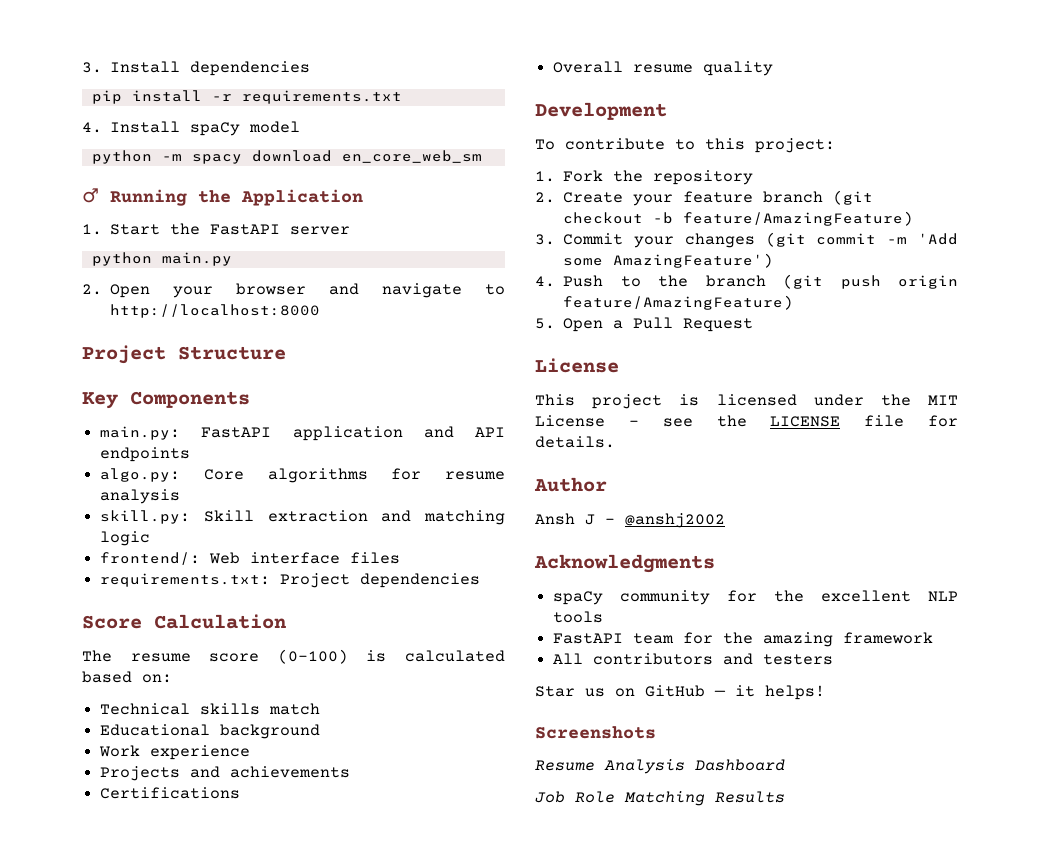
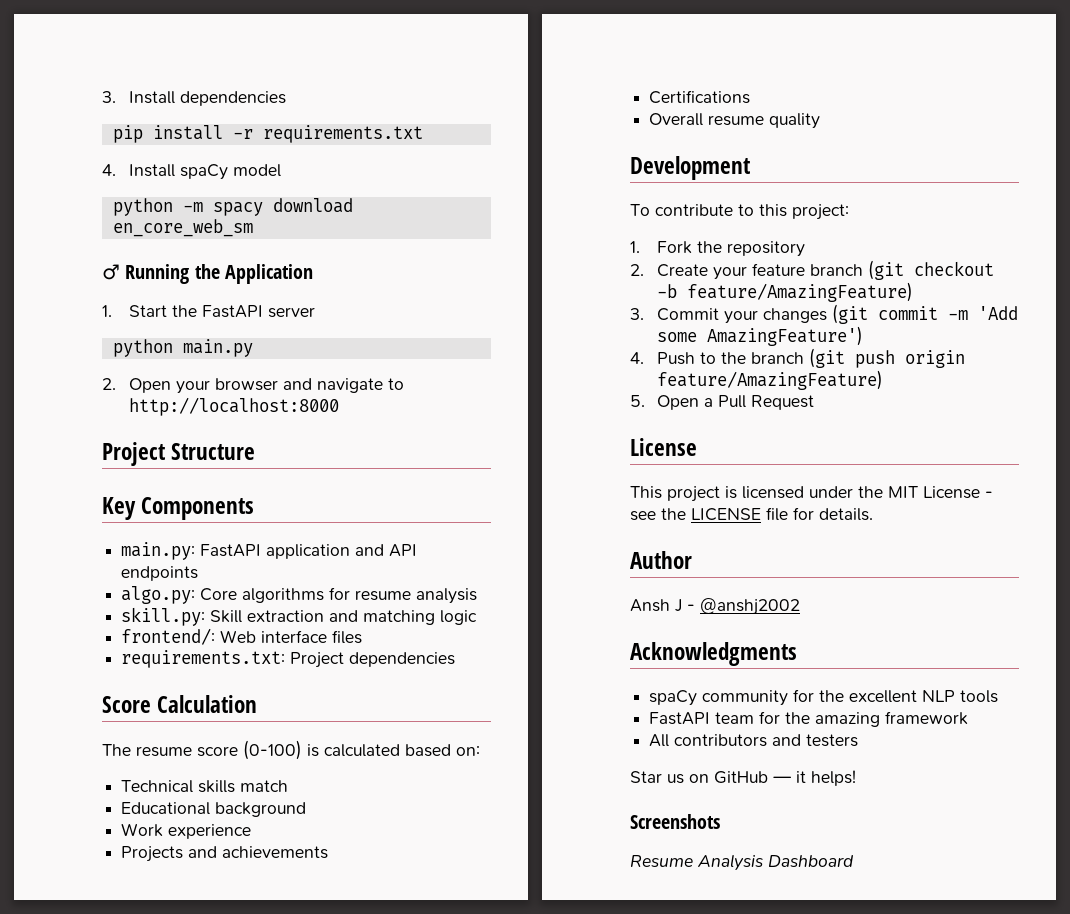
- Job Role Matching Results

